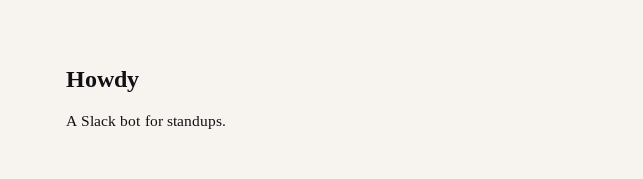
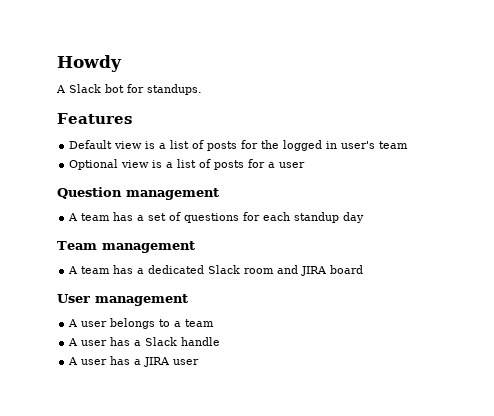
+ Features
+ Default view is a list of posts for the logged in user's team
+ Optional view is a list of posts for a user
+ Question management
+ A team has a set of questions for each standup day
+ Team management
+ A team has a dedicated Slack room and JIRA board
+ User management
+ A user belongs to a team
+ A user has a Slack handle
+ A user has a JIRA user

